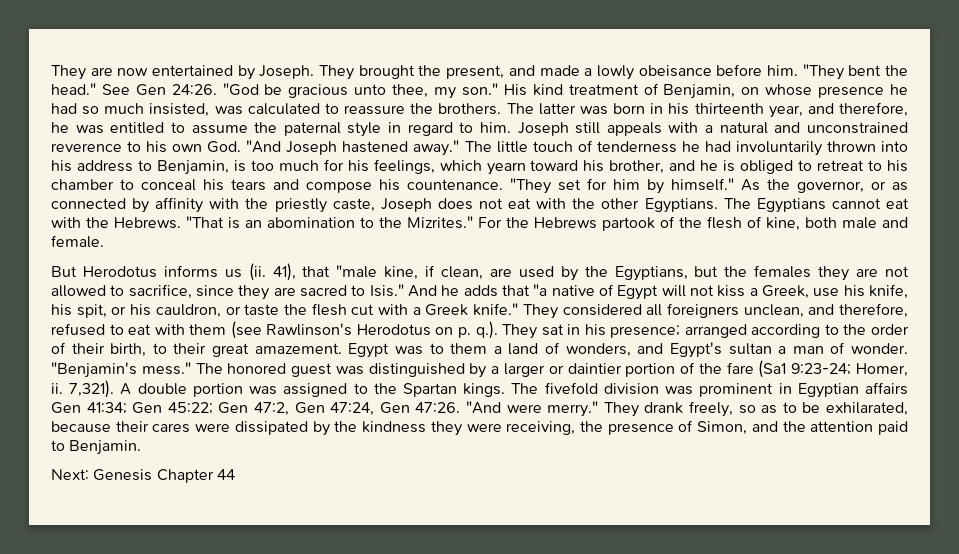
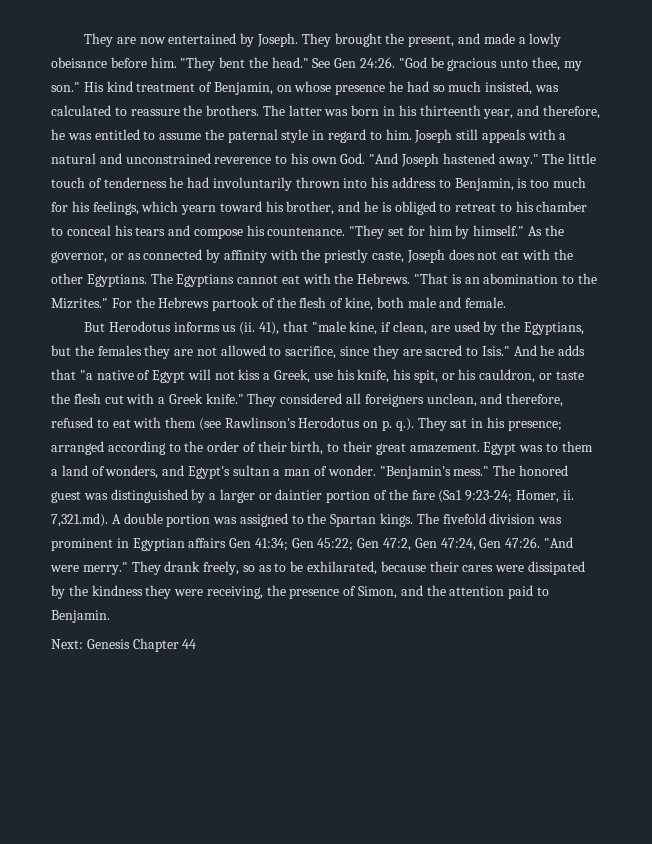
- 7,321). A double portion was assigned to the Spartan kings.
+ 7,321.md). A double portion was assigned to the Spartan kings.

